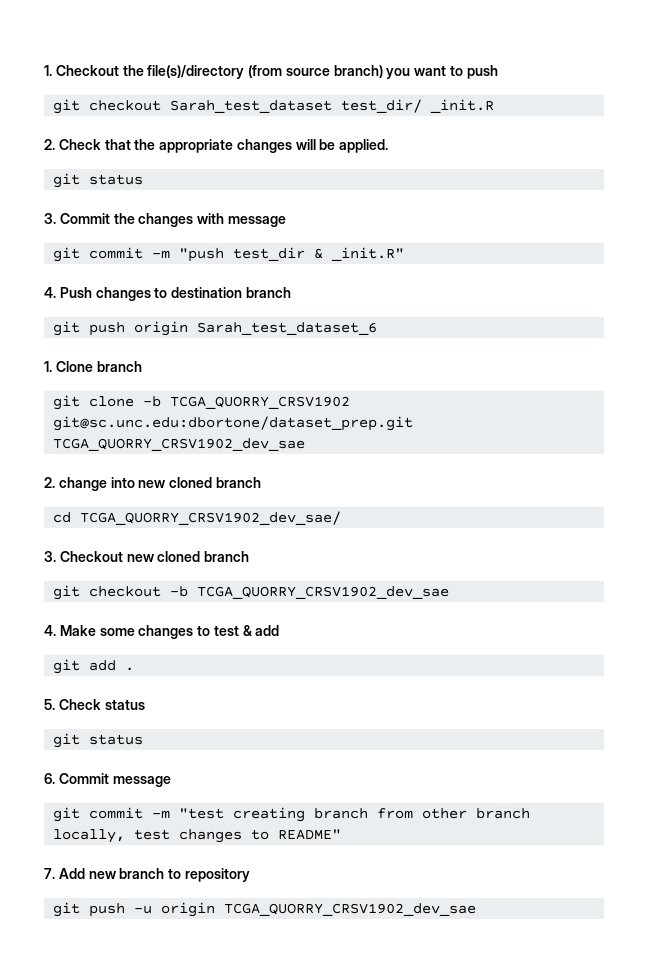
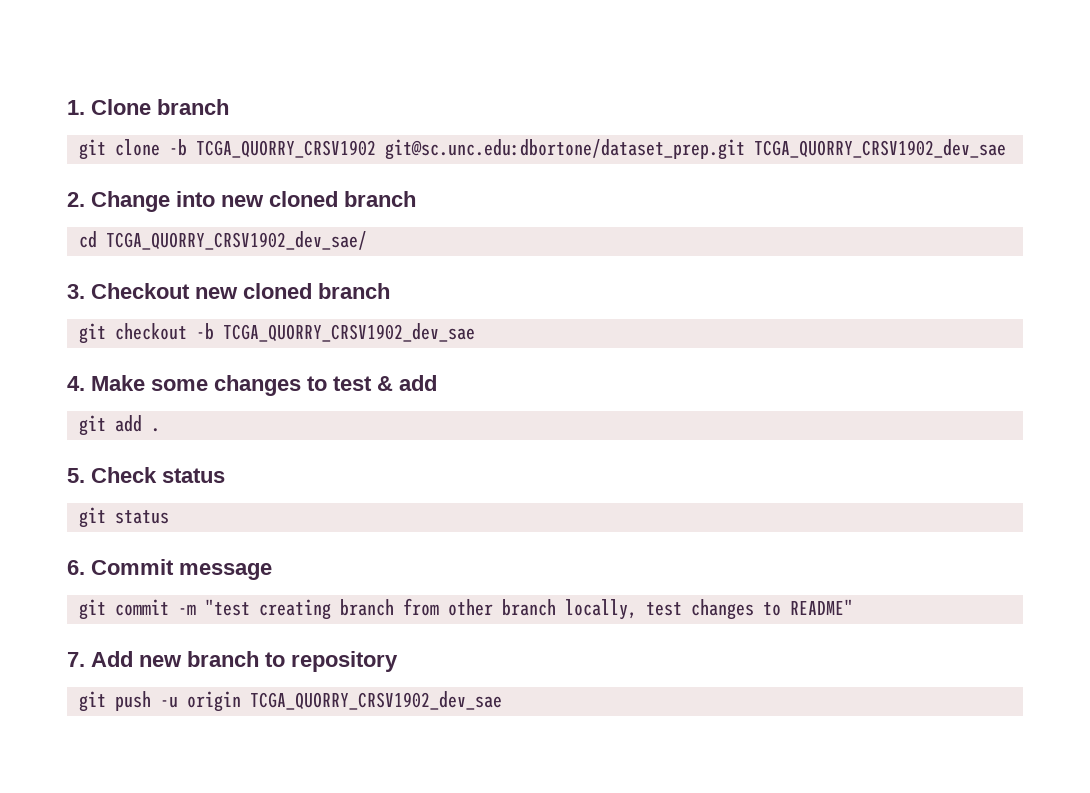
- 1. Checkout the file(s)/directory (from source branch) you want to push
- git checkout Sarah_test_dataset test_dir/ _init.R
- 2. Check that the appropriate changes will be applied.
- git status
- 3. Commit the changes with message
- git commit -m "push test_dir & _init.R"
- 4. Push changes to destination branch
- git push origin Sarah_test_dataset_6
- 2. change into new cloned branch
+ 2. Change into new cloned branch

